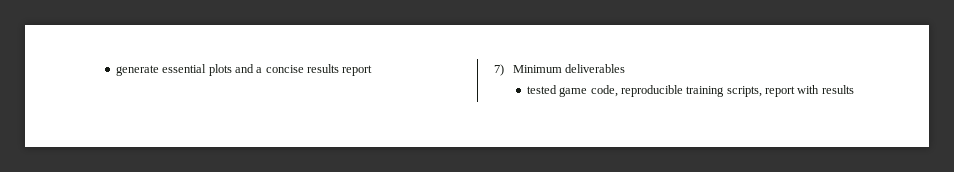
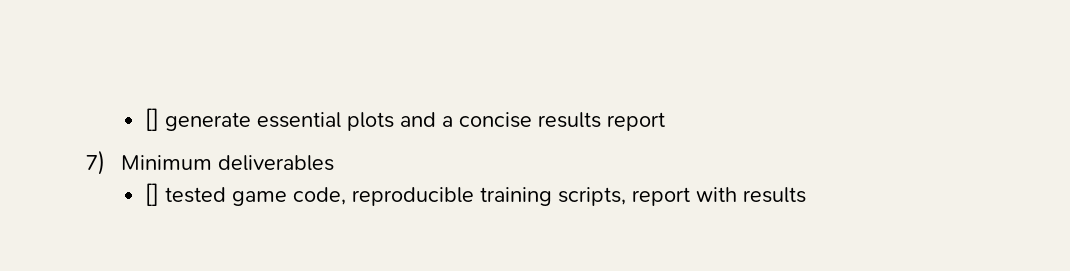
- generate essential plots and a concise results report
+ [] generate essential plots and a concise results report
- tested game code, reproducible training scripts, report with results
+ [] tested game code, reproducible training scripts, report with results

